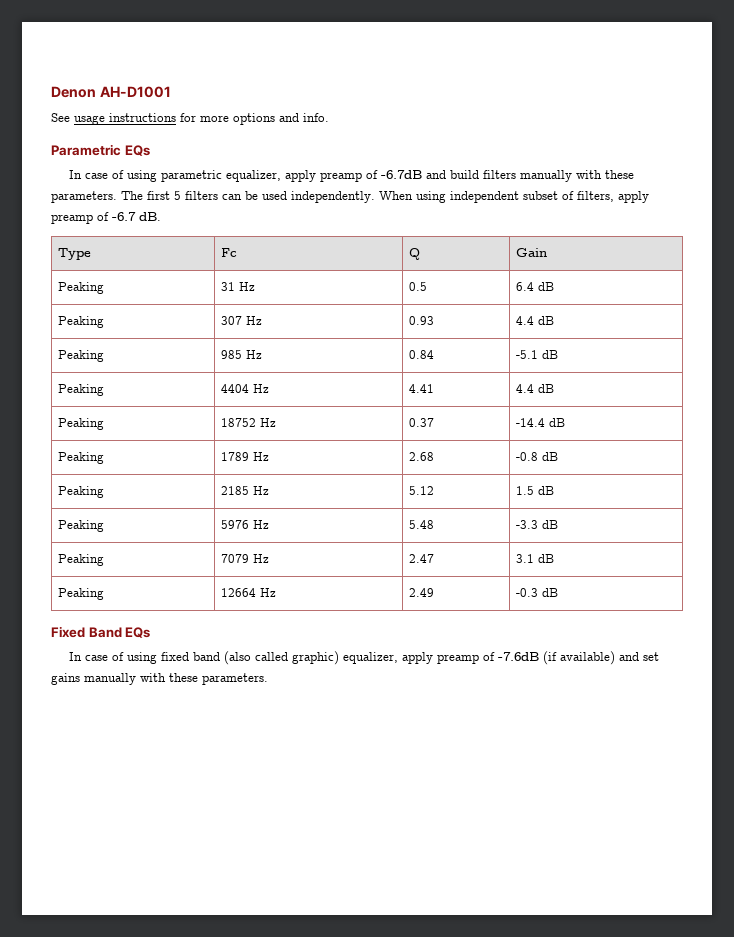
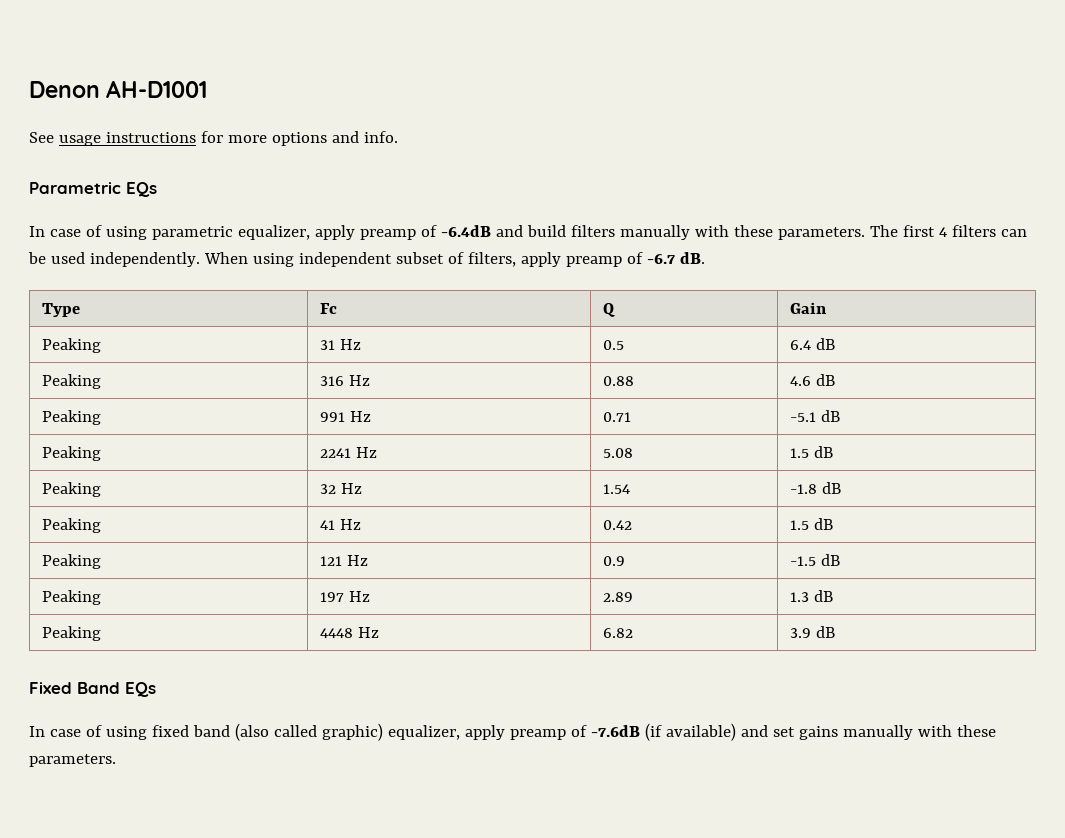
- In case of using parametric equalizer, apply preamp of -6.7dB and build filters manually with these parameters.
+ In case of using parametric equalizer, apply preamp of -6.4dB and build filters manually with these parameters.
- The first 5 filters can be used independently.
+ The first 4 filters can be used independently.
- Peaking | 307 Hz | 0.93 | 4.4 dB
- Peaking | 985 Hz | 0.84 | -5.1 dB
+ Peaking | 316 Hz | 0.88 | 4.6 dB
+ Peaking | 991 Hz | 0.71 | -5.1 dB
- Peaking | 4404 Hz | 4.41 | 4.4 dB
- Peaking | 18752 Hz | 0.37 | -14.4 dB
- Peaking | 1789 Hz | 2.68 | -0.8 dB
- Peaking | 2185 Hz | 5.12 | 1.5 dB
- Peaking | 5976 Hz | 5.48 | -3.3 dB
- Peaking | 7079 Hz | 2.47 | 3.1 dB
- Peaking | 12664 Hz | 2.49 | -0.3 dB
+ Peaking | 2241 Hz | 5.08 | 1.5 dB
+ Peaking | 32 Hz | 1.54 | -1.8 dB
+ Peaking | 41 Hz | 0.42 | 1.5 dB
+ Peaking | 121 Hz | 0.9 | -1.5 dB
+ Peaking | 197 Hz | 2.89 | 1.3 dB
+ Peaking | 4448 Hz | 6.82 | 3.9 dB

